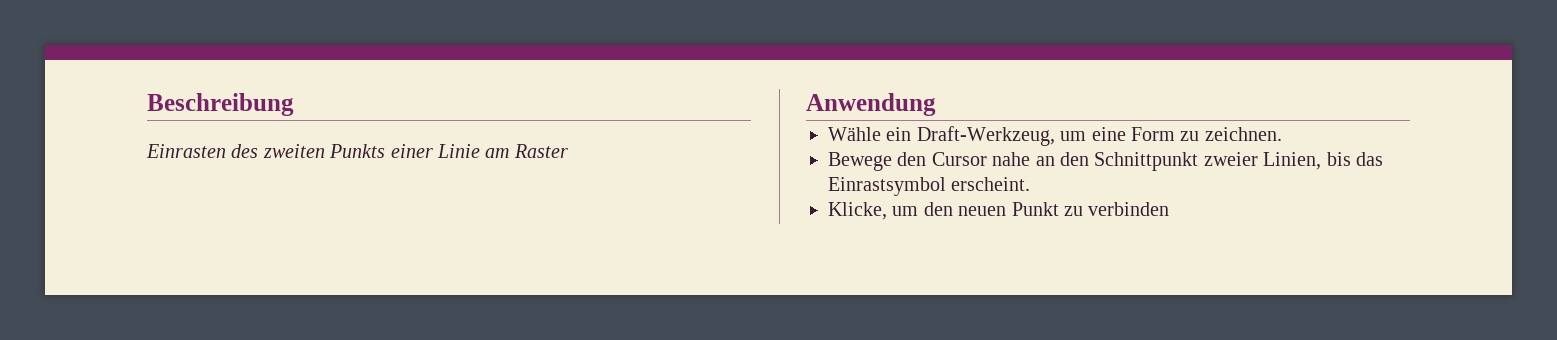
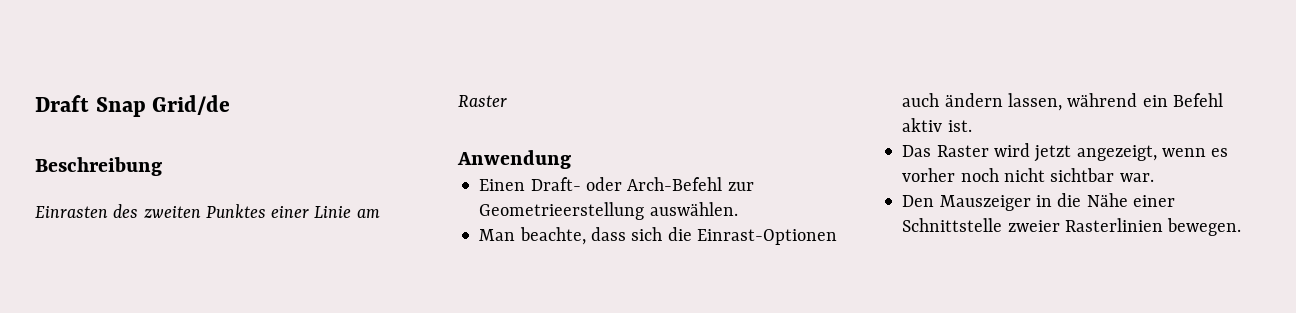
+ Draft Snap Grid/de
- Einrasten des zweiten Punkts einer Linie am Raster
+ Einrasten des zweiten Punktes einer Linie am Raster
- Wähle ein Draft-Werkzeug, um eine Form zu zeichnen.
- Bewege den Cursor nahe an den Schnittpunkt zweier Linien, bis das Einrastsymbol erscheint.
- Klicke, um den neuen Punkt zu verbinden
+ Einen Draft- oder Arch-Befehl zur Geometrieerstellung auswählen.
+ Man beachte, dass sich die Einrast-Optionen auch ändern lassen, während ein Befehl aktiv ist.
+ Das Raster wird jetzt angezeigt, wenn es vorher noch nicht sichtbar war.
+ Den Mauszeiger in die Nähe einer Schnittstelle zweier Rasterlinien bewegen.

